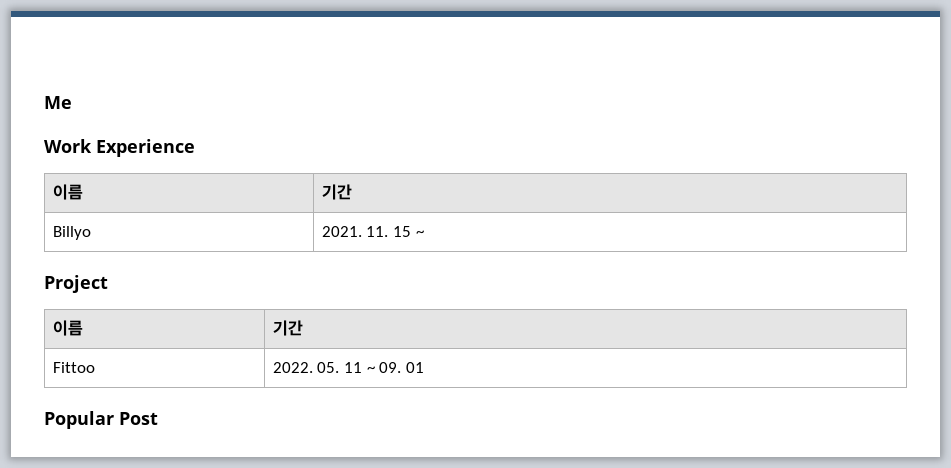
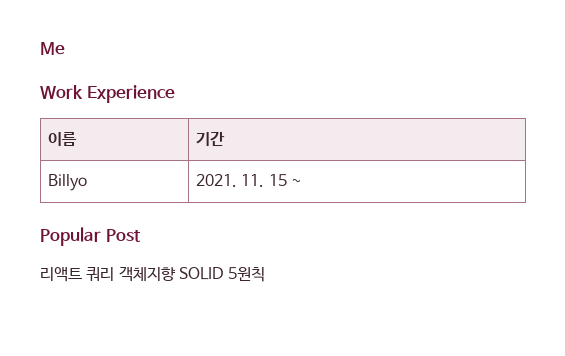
- Project
- 이름 | 기간
- Fittoo | 2022. 05. 11 ~ 09. 01
  Popular Post
+ 리액트 쿼리 객체지향 SOLID 5원칙

